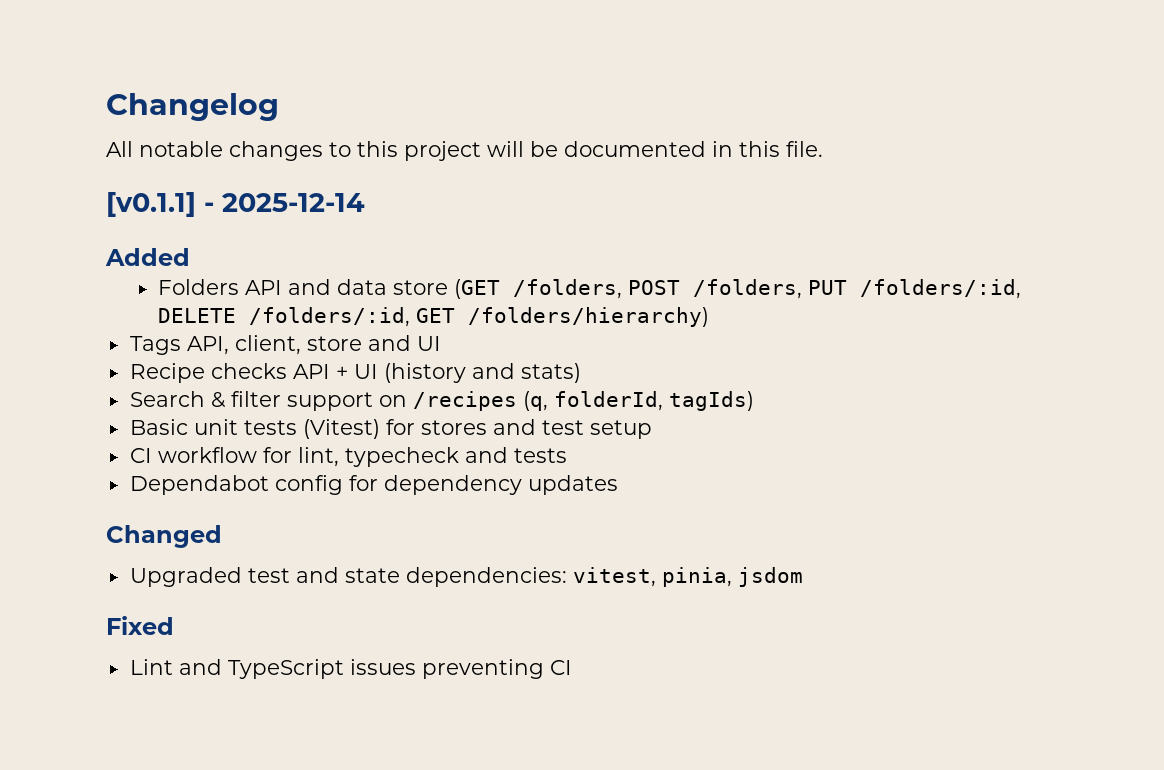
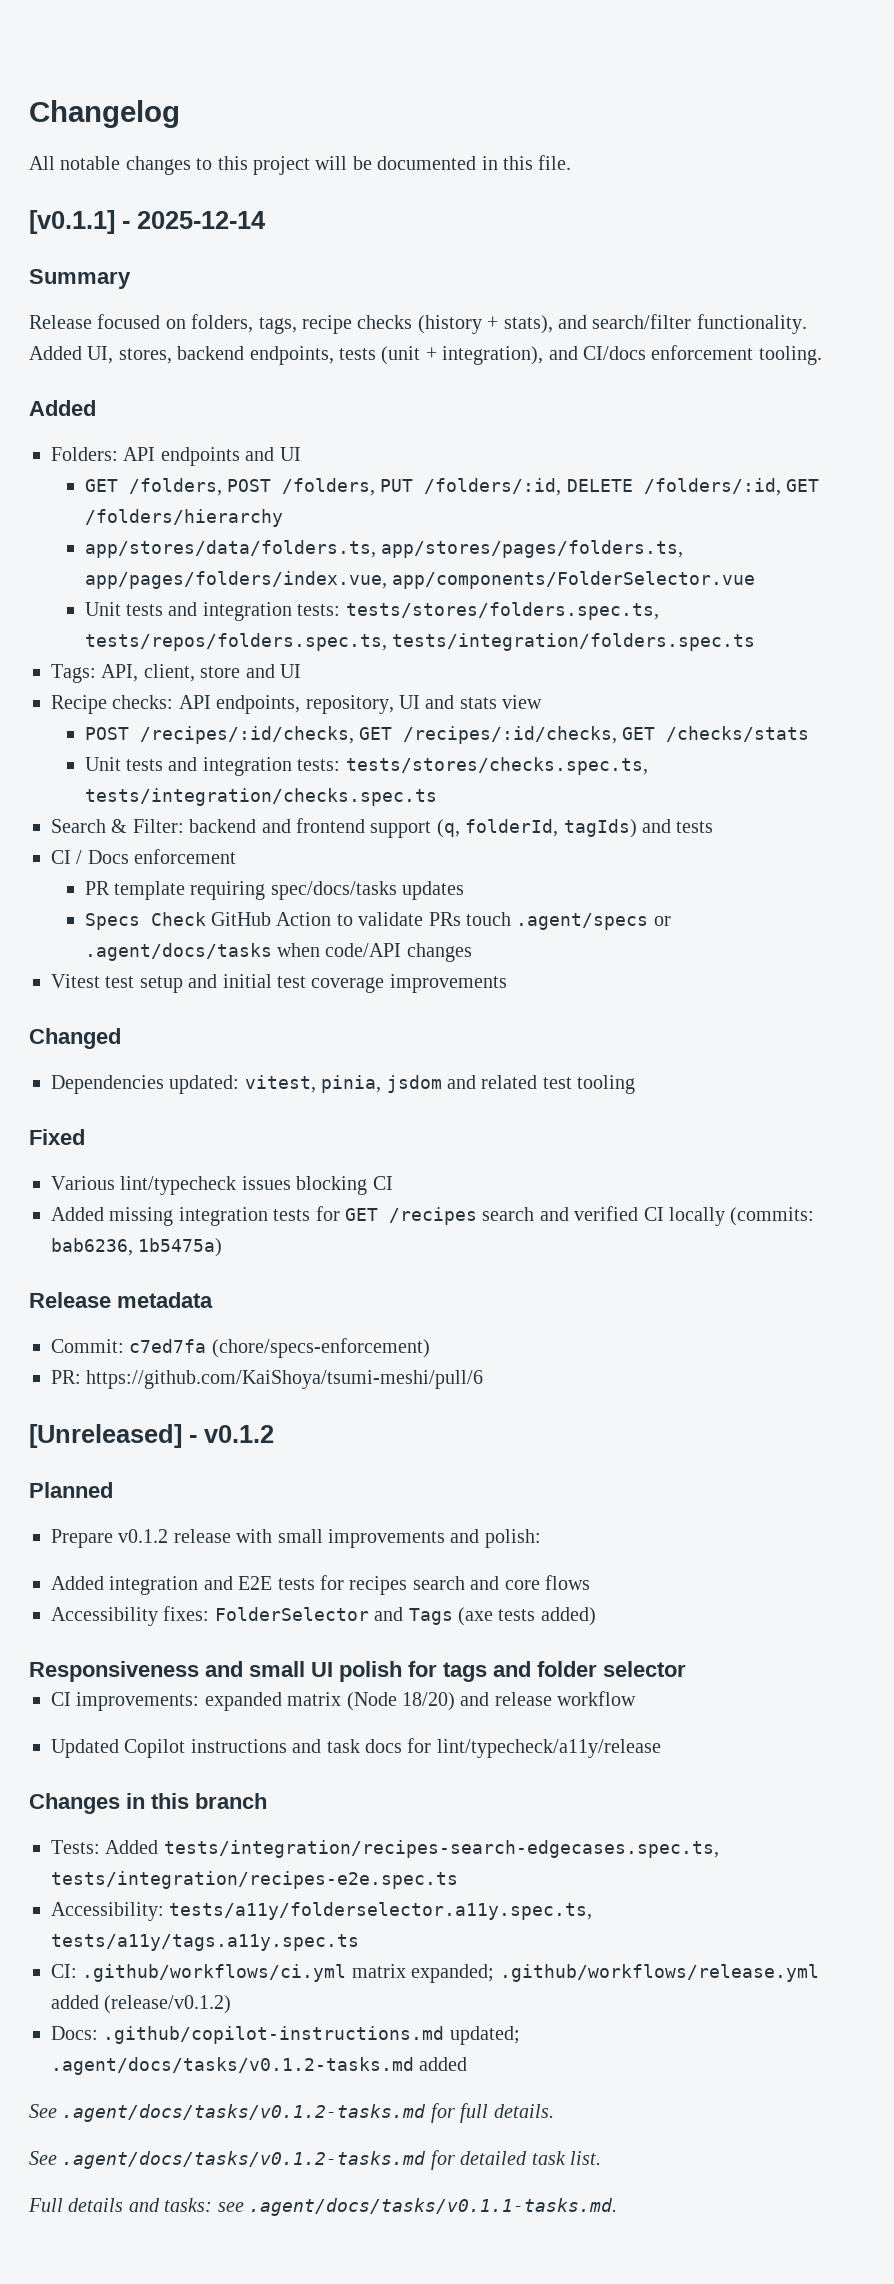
+ Summary
+ Release focused on folders, tags, recipe checks (history + stats), and search/filter functionality. Added UI, stores, backend endpoints, tests (unit + integration), and CI/docs enforcement tooling.
  Added
- Folders API and data store (GET /folders, POST /folders, PUT /folders/:id, DELETE /folders/:id, GET /folders/hierarchy)
- Tags API, client, store and UI
+ Folders: API endpoints and UI
+ GET /folders, POST /folders, PUT /folders/:id, DELETE /folders/:id, GET /folders/hierarchy
+ app/stores/data/folders.ts, app/stores/pages/folders.ts, app/pages/folders/index.vue, app/components/FolderSelector.vue
+ Unit tests and integration tests: tests/stores/folders.spec.ts, tests/repos/folders.spec.ts, tests/integration/folders.spec.ts
+ Tags: API, client, store and UI
- Recipe checks API + UI (history and stats)
- Search & filter support on /recipes (q, folderId, tagIds)
- Basic unit tests (Vitest) for stores and test setup
- CI workflow for lint, typecheck and tests
- Dependabot config for dependency updates
+ Recipe checks: API endpoints, repository, UI and stats view
+ POST /recipes/:id/checks, GET /recipes/:id/checks, GET /checks/stats
+ Unit tests and integration tests: tests/stores/checks.spec.ts, tests/integration/checks.spec.ts
+ Search & Filter: backend and frontend support (q, folderId, tagIds) and tests
+ CI / Docs enforcement
+ PR template requiring spec/docs/tasks updates
+ Specs Check GitHub Action to validate PRs touch .agent/specs or .agent/docs/tasks when code/API changes
+ Vitest test setup and initial test coverage improvements
  Changed
- Upgraded test and state dependencies: vitest, pinia, jsdom
+ Dependencies updated: vitest, pinia, jsdom and related test tooling
  Fixed
- Lint and TypeScript issues preventing CI
+ Various lint/typecheck issues blocking CI
+ Added missing integration tests for GET /recipes search and verified CI locally (commits: bab6236, 1b5475a)
+ Release metadata
+ Commit: c7ed7fa (chore/specs-enforcement)
+ PR: https://github.com/KaiShoya/tsumi-meshi/pull/6
+ [Unreleased] - v0.1.2
+ Planned
+ Prepare v0.1.2 release with small improvements and polish:
+ Added integration and E2E tests for recipes search and core flows
+ Accessibility fixes: FolderSelector and Tags (axe tests added)
+ Responsiveness and small UI polish for tags and folder selector
+ CI improvements: expanded matrix (Node 18/20) and release workflow
+ Updated Copilot instructions and task docs for lint/typecheck/a11y/release
+ Changes in this branch
+ Tests: Added tests/integration/recipes-search-edgecases.spec.ts, tests/integration/recipes-e2e.spec.ts
+ Accessibility: tests/a11y/folderselector.a11y.spec.ts, tests/a11y/tags.a11y.spec.ts
+ CI: .github/workflows/ci.yml matrix expanded; .github/workflows/release.yml added (release/v0.1.2)
+ Docs: .github/copilot-instructions.md updated; .agent/docs/tasks/v0.1.2-tasks.md added
+ See .agent/docs/tasks/v0.1.2-tasks.md for full details.
+ See .agent/docs/tasks/v0.1.2-tasks.md for detailed task list.
+ Full details and tasks: see .agent/docs/tasks/v0.1.1-tasks.md.

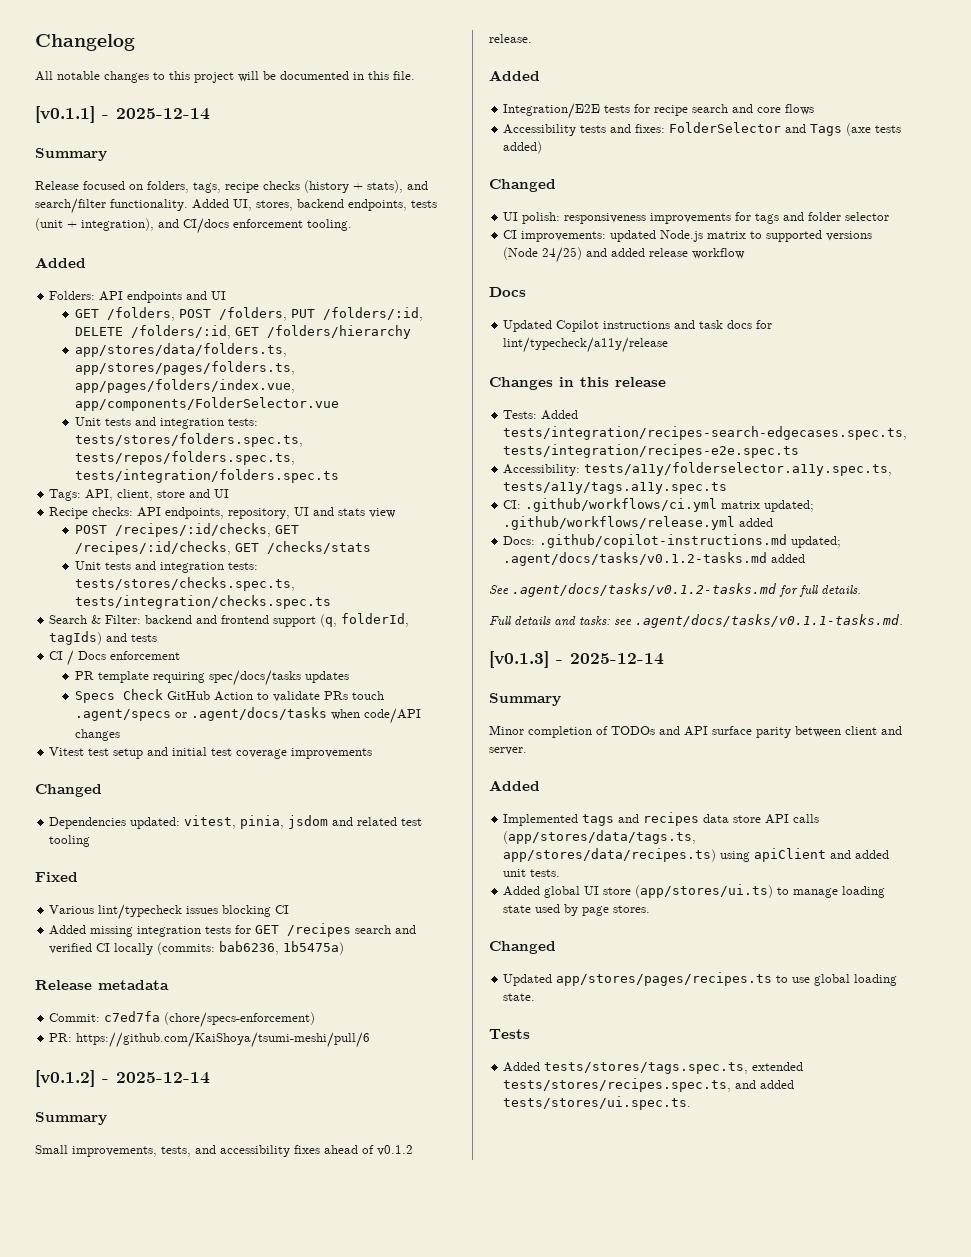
- [Unreleased] - v0.1.2
- Planned
- Prepare v0.1.2 release with small improvements and polish:
- Added integration and E2E tests for recipes search and core flows
+ [v0.1.2] - 2025-12-14
+ Summary
+ Small improvements, tests, and accessibility fixes ahead of v0.1.2 release.
+ Added
+ Integration/E2E tests for recipe search and core flows
- Accessibility fixes: FolderSelector and Tags (axe tests added)
- Responsiveness and small UI polish for tags and folder selector
+ Accessibility tests and fixes: FolderSelector and Tags (axe tests added)
+ Changed
+ UI polish: responsiveness improvements for tags and folder selector
- CI improvements: expanded matrix (Node 18/20) and release workflow
+ CI improvements: updated Node.js matrix to supported versions (Node 24/25) and added release workflow
+ Docs
- Changes in this branch
+ Changes in this release
- CI: .github/workflows/ci.yml matrix expanded; .github/workflows/release.yml added (release/v0.1.2)
+ CI: .github/workflows/ci.yml matrix updated; .github/workflows/release.yml added
- See .agent/docs/tasks/v0.1.2-tasks.md for detailed task list.
+ [v0.1.3] - 2025-12-14
+ Summary
+ Minor completion of TODOs and API surface parity between client and server.
+ Added
+ Implemented tags and recipes data store API calls (app/stores/data/tags.ts, app/stores/data/recipes.ts) using apiClient and added unit tests.
+ Added global UI store (app/stores/ui.ts) to manage loading state used by page stores.
+ Changed
+ Updated app/stores/pages/recipes.ts to use global loading state.
+ Tests
+ Added tests/stores/tags.spec.ts, extended tests/stores/recipes.spec.ts, and added tests/stores/ui.spec.ts.

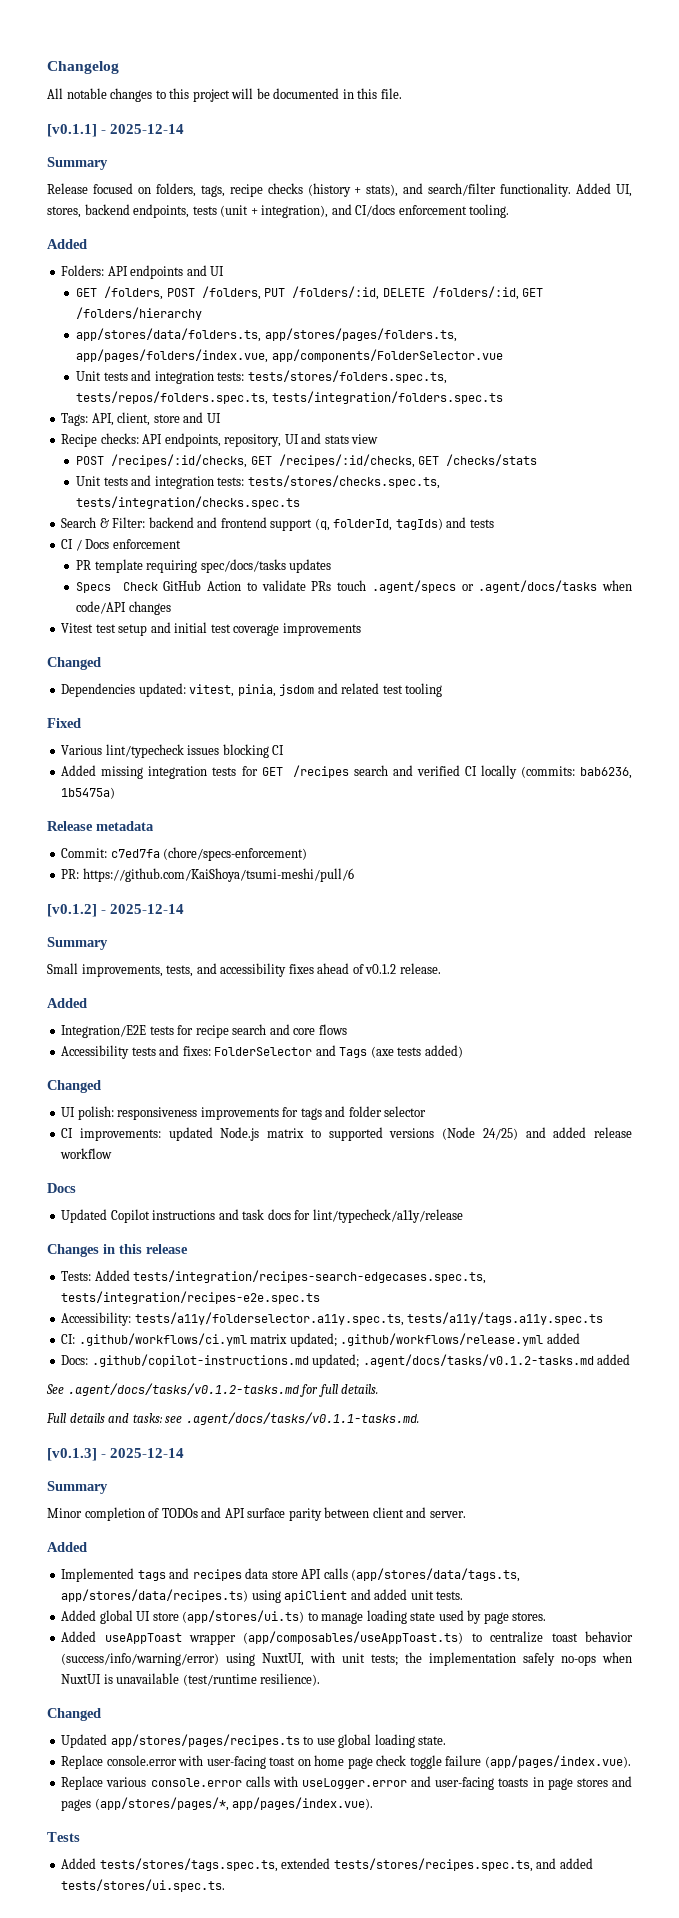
+ Added useAppToast wrapper (app/composables/useAppToast.ts) to centralize toast behavior (success/info/warning/error) using NuxtUI, with unit tests; the implementation safely no-ops when NuxtUI is unavailable (test/runtime resilience).
+ Replace console.error with user-facing toast on home page check toggle failure (app/pages/index.vue).
+ Replace various console.error calls with useLogger.error and user-facing toasts in page stores and pages (app/stores/pages/*, app/pages/index.vue).

